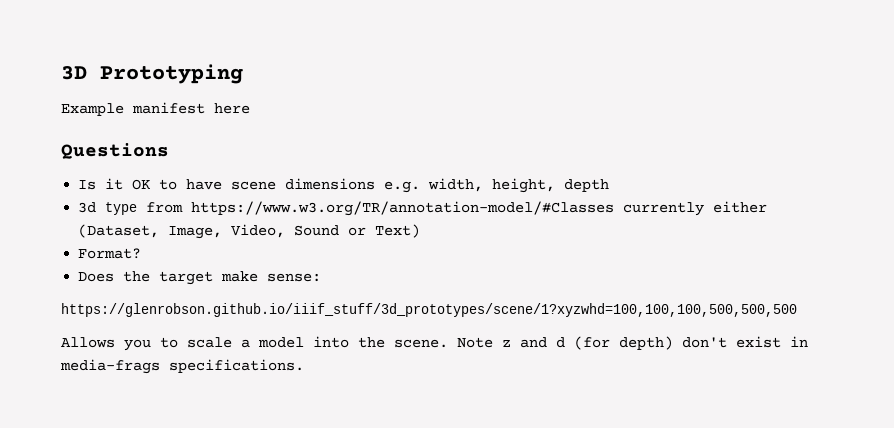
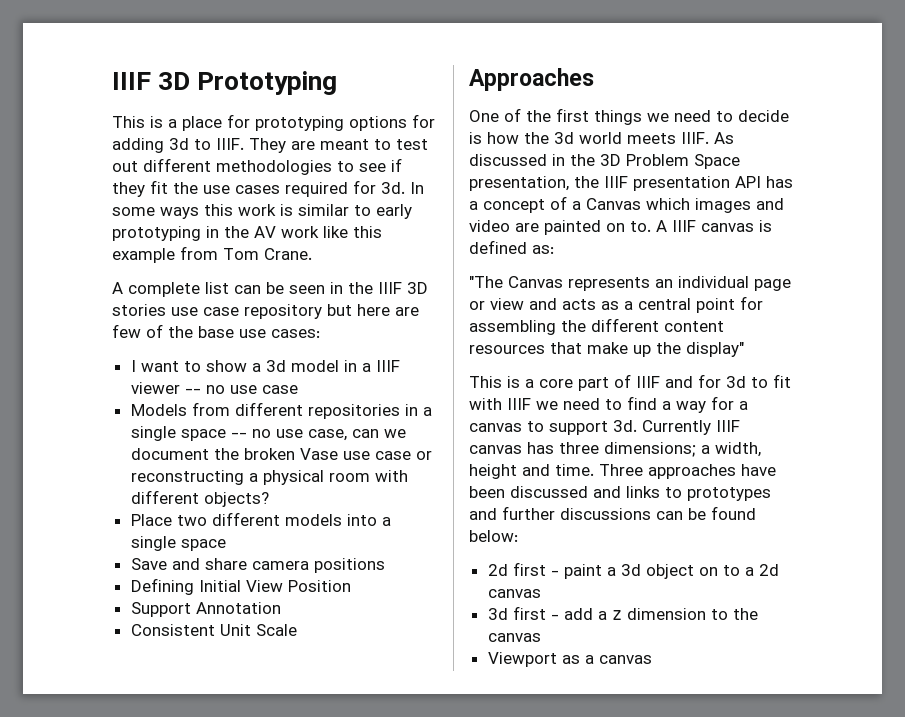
- 3D Prototyping
+ IIIF 3D Prototyping
- Example manifest here
- Questions
- Is it OK to have scene dimensions e.g. width, height, depth
- 3d type from https://www.w3.org/TR/annotation-model/#Classes currently either (Dataset, Image, Video, Sound or Text)
- Format?
- Does the target make sense:
- https://glenrobson.github.io/iiif_stuff/3d_prototypes/scene/1?xyzwhd=100,100,100,500,500,500
- Allows you to scale a model into the scene. Note z and d (for depth) don't exist in media-frags specifications.
+ This is a place for prototyping options for adding 3d to IIIF. They are meant to test out different methodologies to see if they fit the use cases required for 3d. In some ways this work is similar to early prototyping in the AV work like this example from Tom Crane.
+ A complete list can be seen in the IIIF 3D stories use case repository but here are few of the base use cases:
+ I want to show a 3d model in a IIIF viewer -- no use case
+ Models from different repositories in a single space -- no use case, can we document the broken Vase use case or reconstructing a physical room with different objects?
+ Place two different models into a single space
+ Save and share camera positions
+ Defining Initial View Position
+ Support Annotation
+ Consistent Unit Scale
+ Approaches
+ One of the first things we need to decide is how the 3d world meets IIIF. As discussed in the 3D Problem Space presentation, the IIIF presentation API has a concept of a Canvas which images and video are painted on to. A IIIF canvas is defined as:
+ "The Canvas represents an individual page or view and acts as a central point for assembling the different content resources that make up the display"
+ This is a core part of IIIF and for 3d to fit with IIIF we need to find a way for a canvas to support 3d. Currently IIIF canvas has three dimensions; a width, height and time. Three approaches have been discussed and links to prototypes and further discussions can be found below:
+ 2d first - paint a 3d object on to a 2d canvas
+ 3d first - add a z dimension to the canvas
+ Viewport as a canvas

